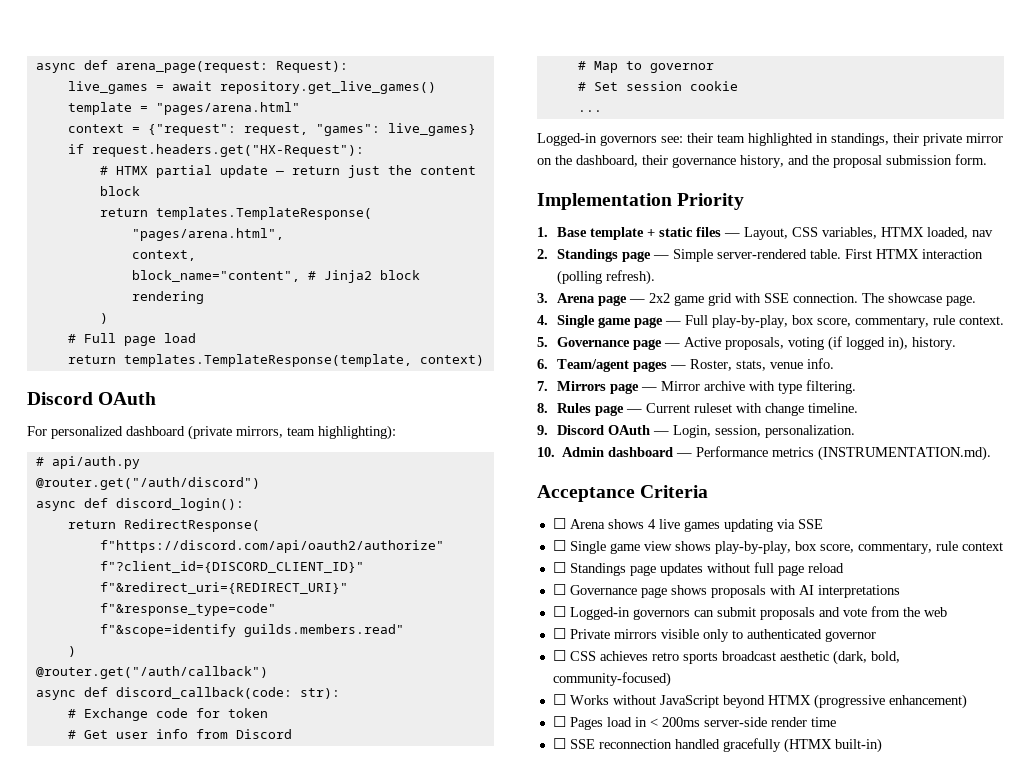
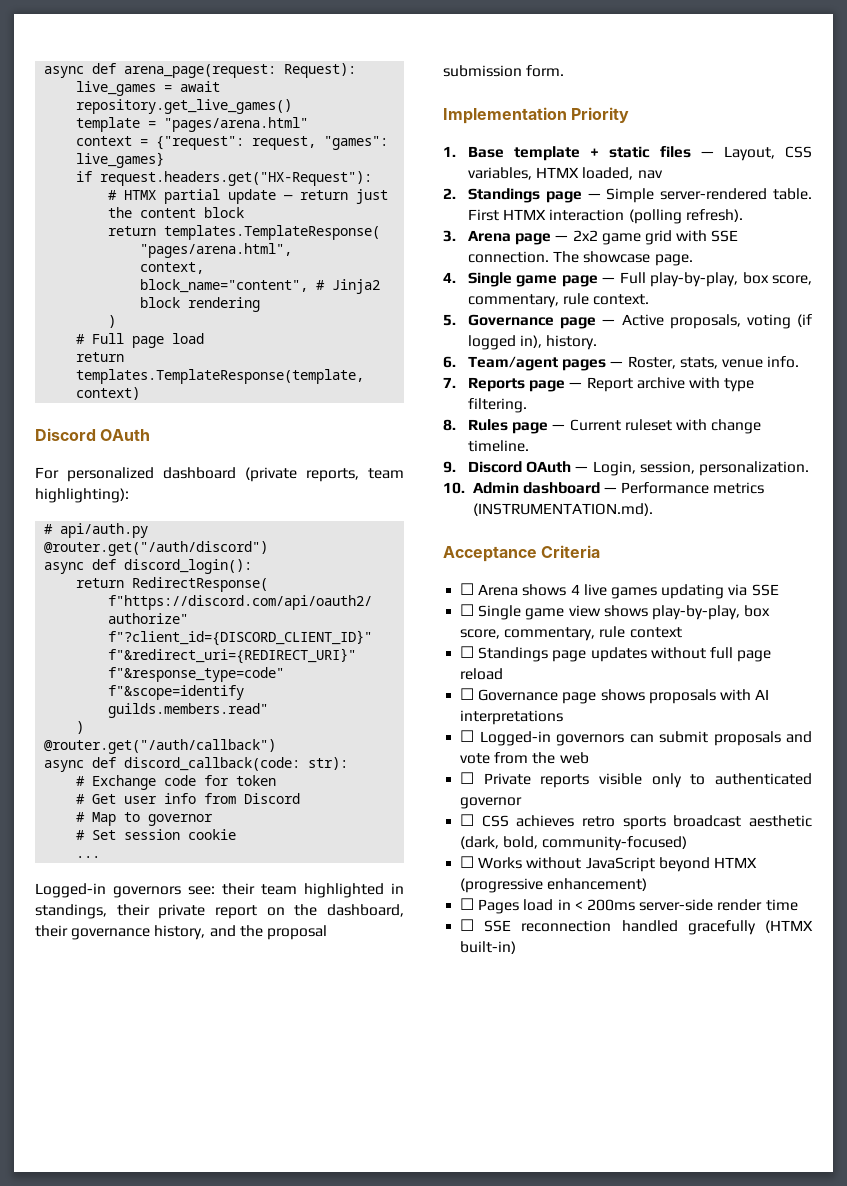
- For personalized dashboard (private mirrors, team highlighting):
+ For personalized dashboard (private reports, team highlighting):
- Logged-in governors see: their team highlighted in standings, their private mirror on the dashboard, their governance history, and the proposal submission form.
+ Logged-in governors see: their team highlighted in standings, their private report on the dashboard, their governance history, and the proposal submission form.
- 7. Mirrors page — Mirror archive with type filtering.
+ 7. Reports page — Report archive with type filtering.
- ☐ Private mirrors visible only to authenticated governor
+ ☐ Private reports visible only to authenticated governor

